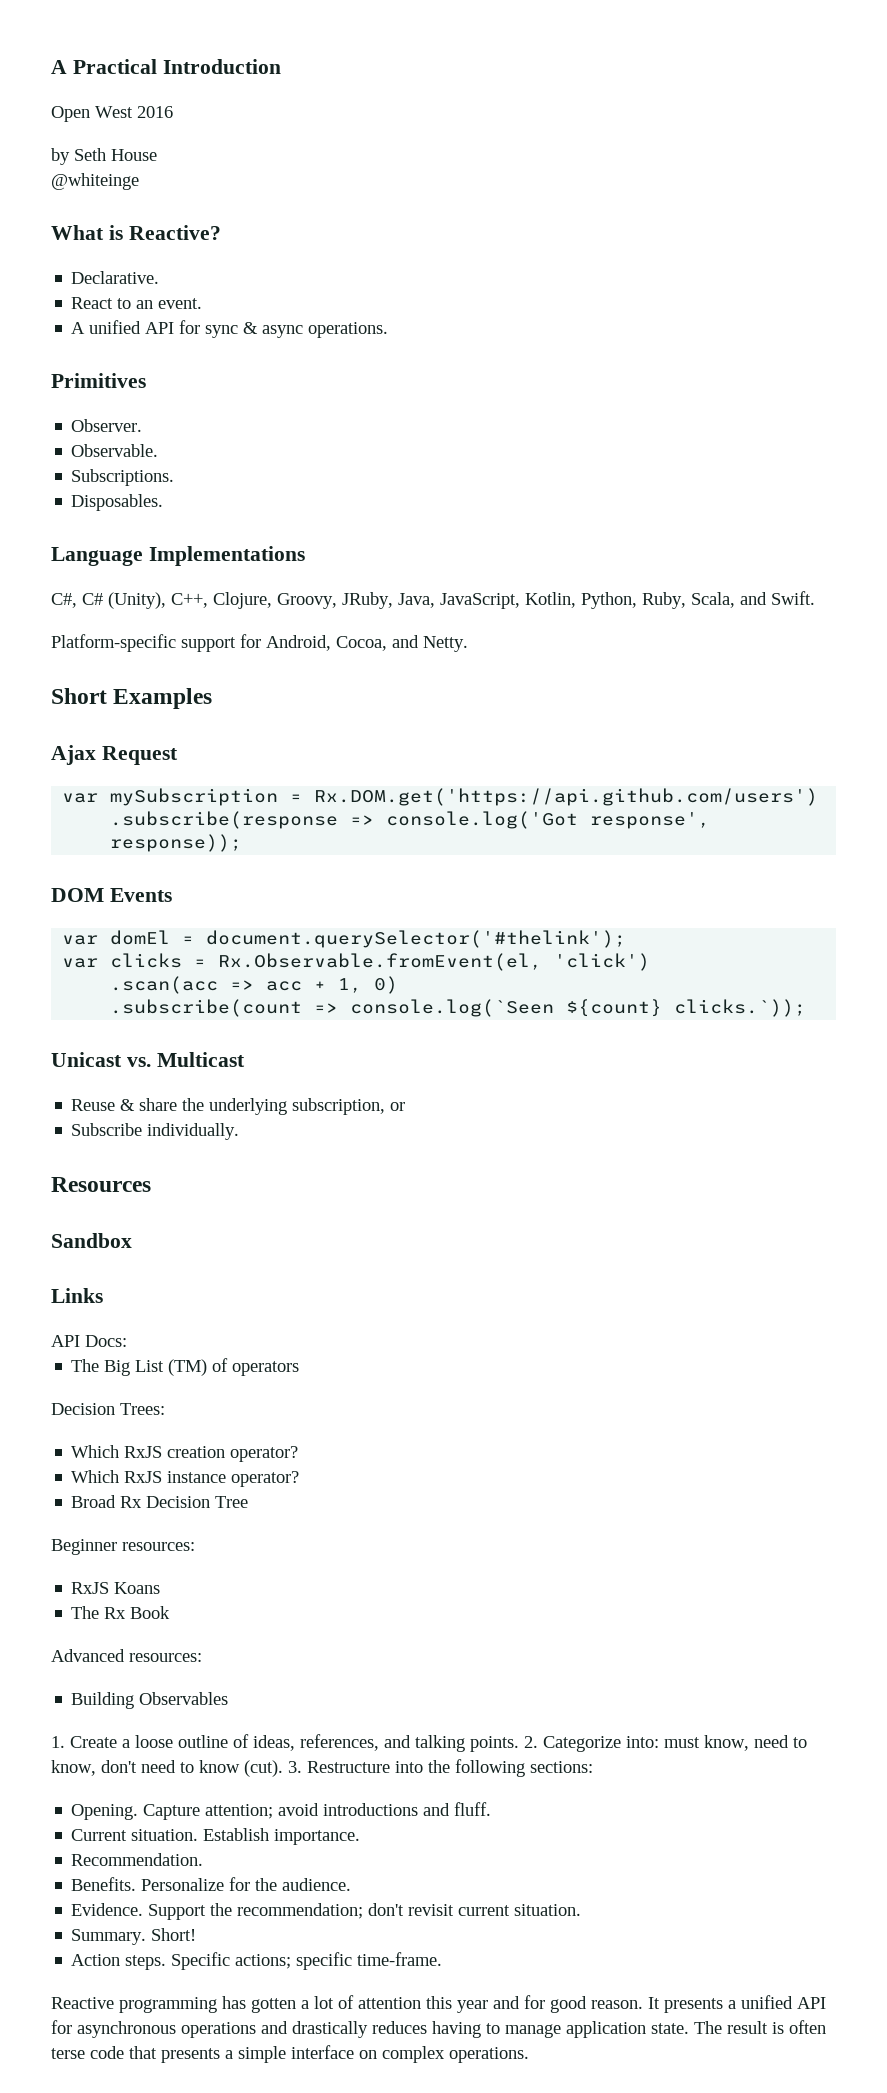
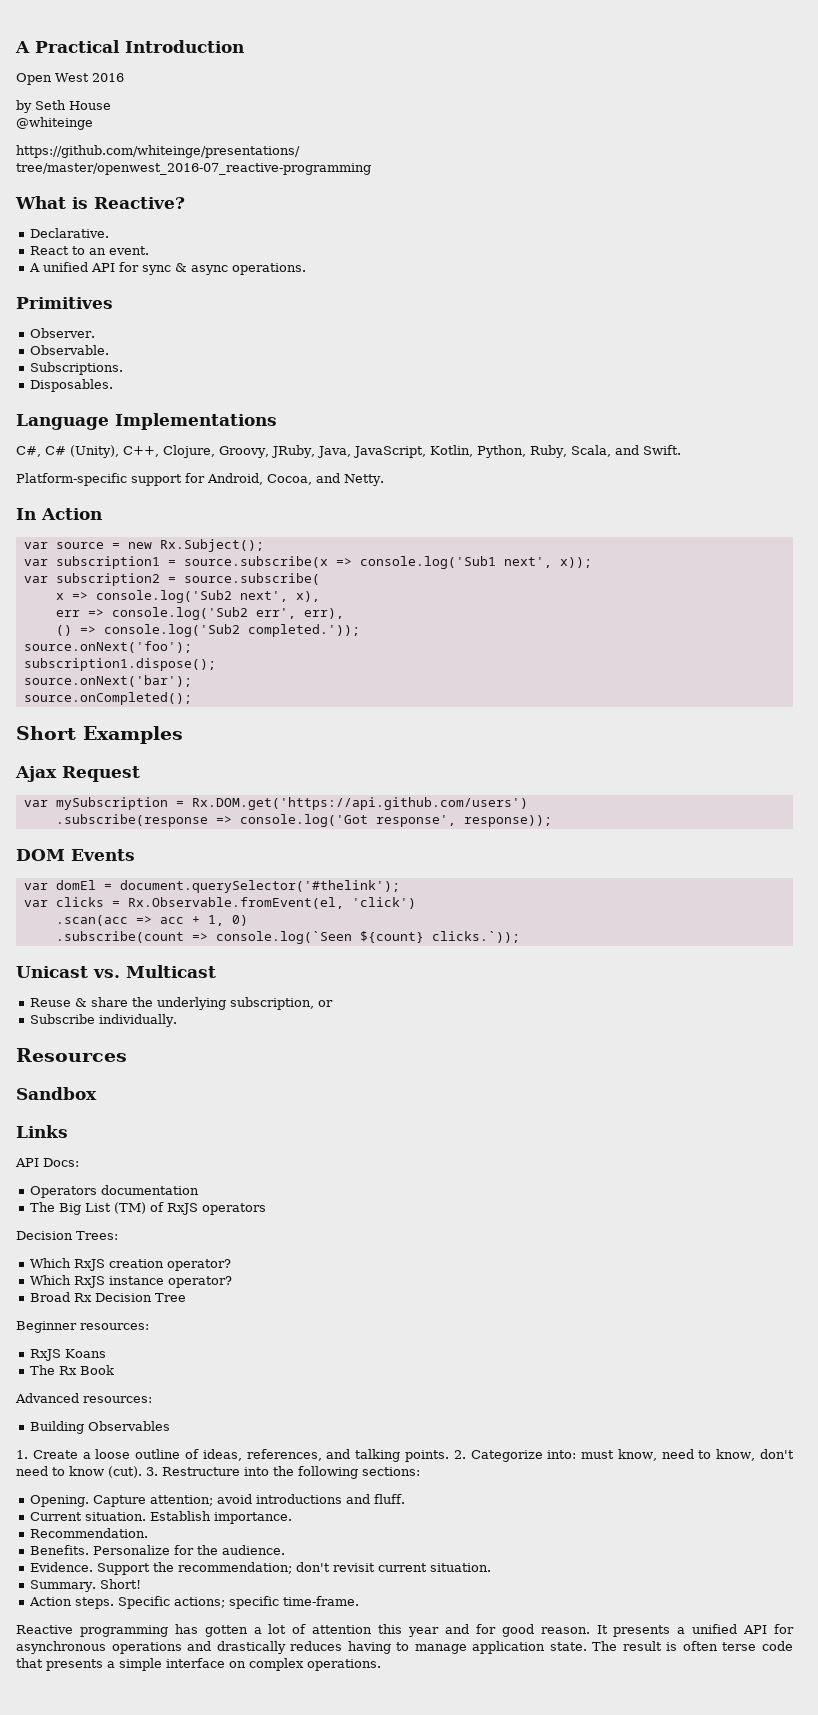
+ https://github.com/whiteinge/presentations/
+ tree/master/openwest_2016-07_reactive-programming
+ In Action
+ var source = new Rx.Subject();
+ var subscription1 = source.subscribe(x => console.log('Sub1 next', x));
+ var subscription2 = source.subscribe(
+ x => console.log('Sub2 next', x),
+ err => console.log('Sub2 err', err),
+ () => console.log('Sub2 completed.'));
+ source.onNext('foo');
+ subscription1.dispose();
+ source.onNext('bar');
+ source.onCompleted();
+ Operators documentation
- The Big List (TM) of operators
+ The Big List (TM) of RxJS operators

